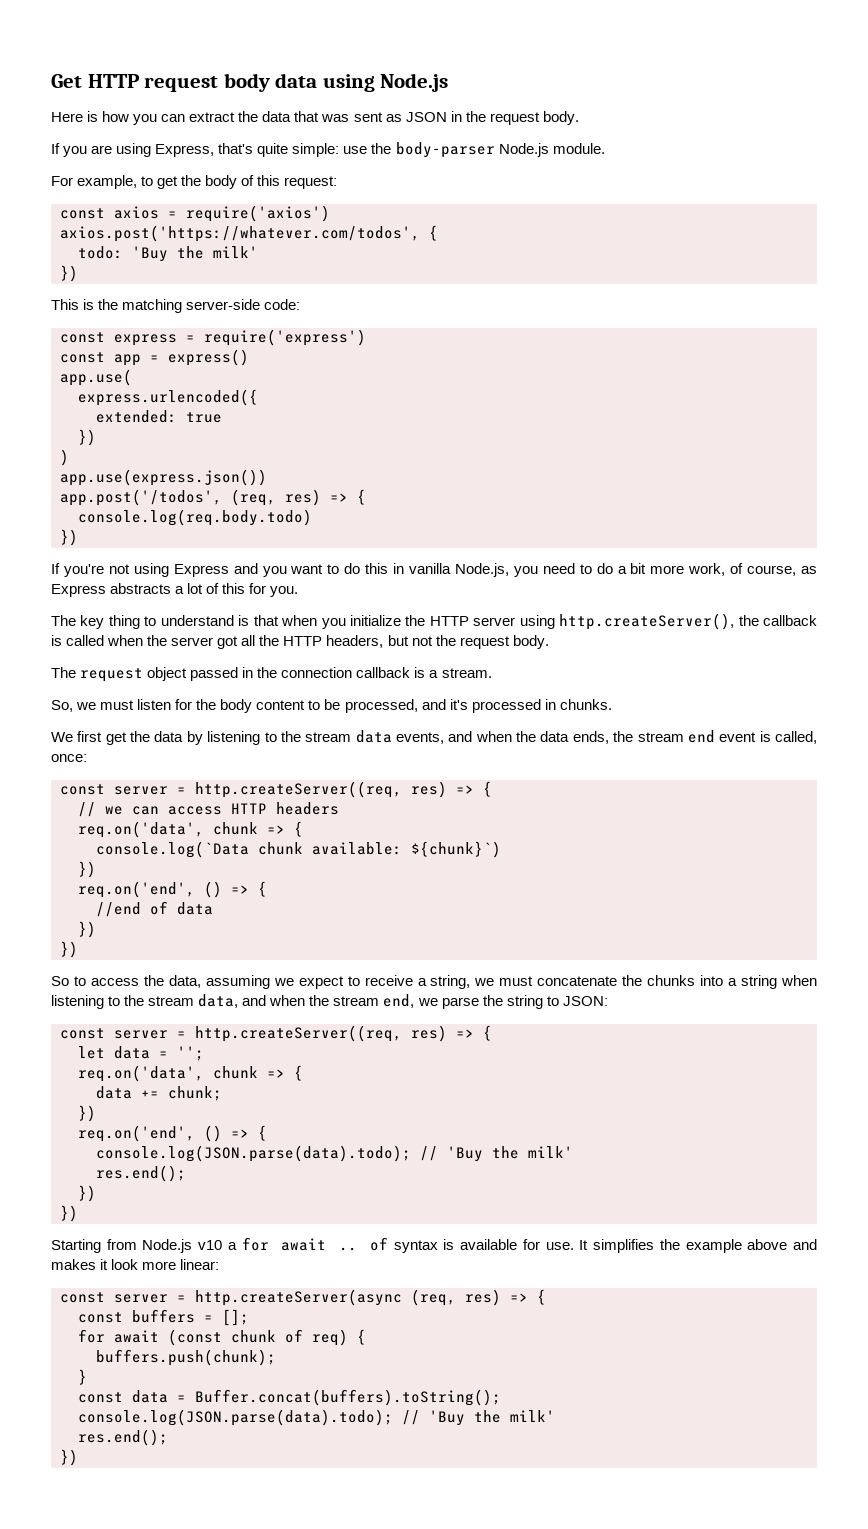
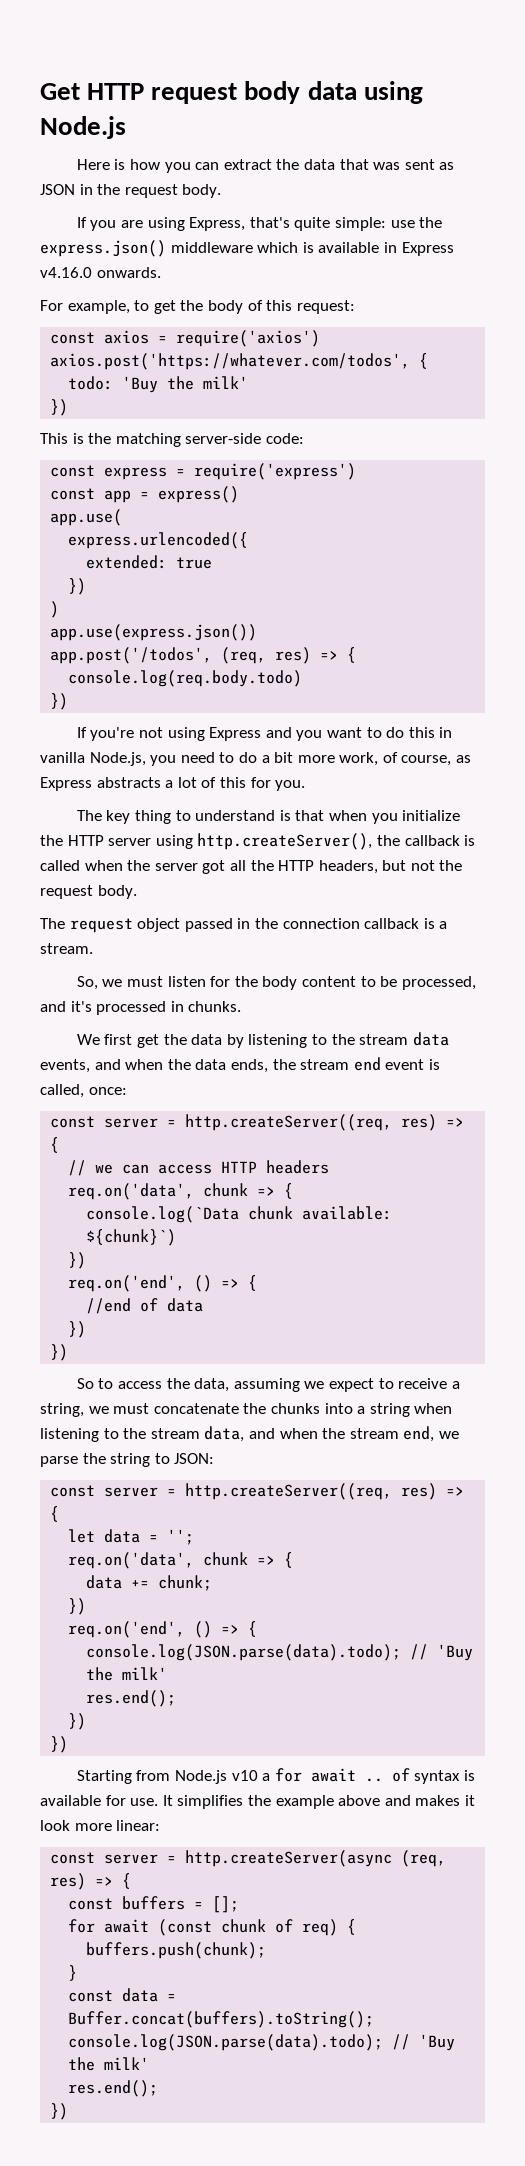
- If you are using Express, that's quite simple: use the body-parser Node.js module.
+ If you are using Express, that's quite simple: use the express.json() middleware which is available in Express v4.16.0 onwards.

